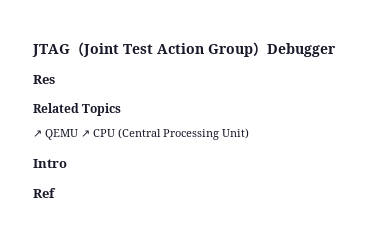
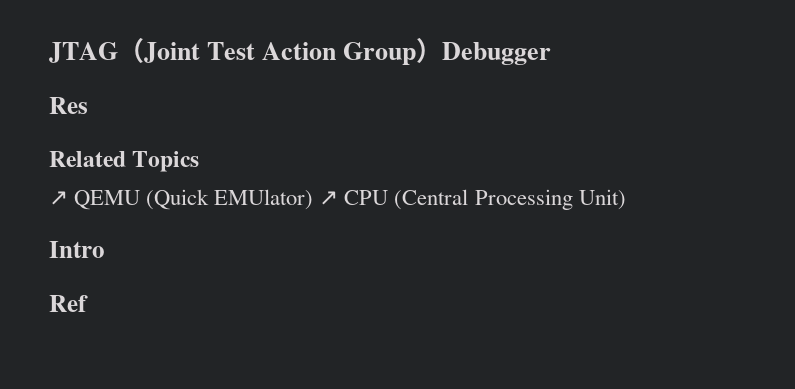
- ↗ QEMU ↗ CPU (Central Processing Unit)
+ ↗ QEMU (Quick EMUlator) ↗ CPU (Central Processing Unit)

